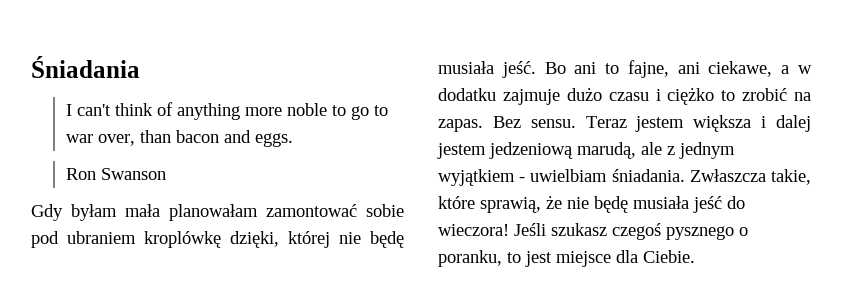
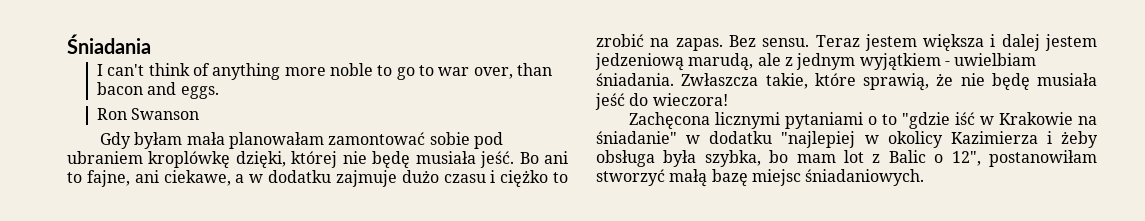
- Zwłaszcza takie, które sprawią, że nie będę musiała jeść do wieczora! Jeśli szukasz czegoś pysznego o poranku, to jest miejsce dla Ciebie.
+ Zwłaszcza takie, które sprawią, że nie będę musiała jeść do wieczora!
+ Zachęcona licznymi pytaniami o to "gdzie iść w Krakowie na śniadanie" w dodatku "najlepiej w okolicy Kazimierza i żeby obsługa była szybka, bo mam lot z Balic o 12", postanowiłam stworzyć małą bazę miejsc śniadaniowych.

